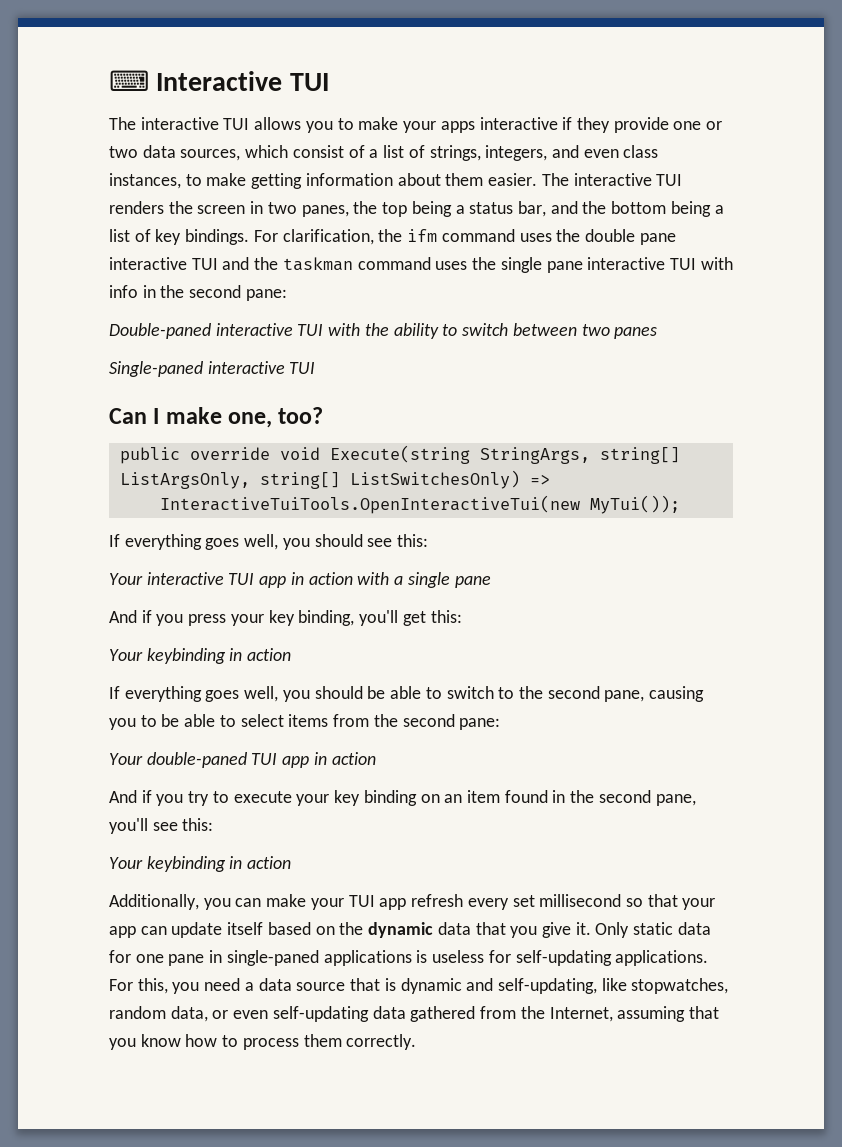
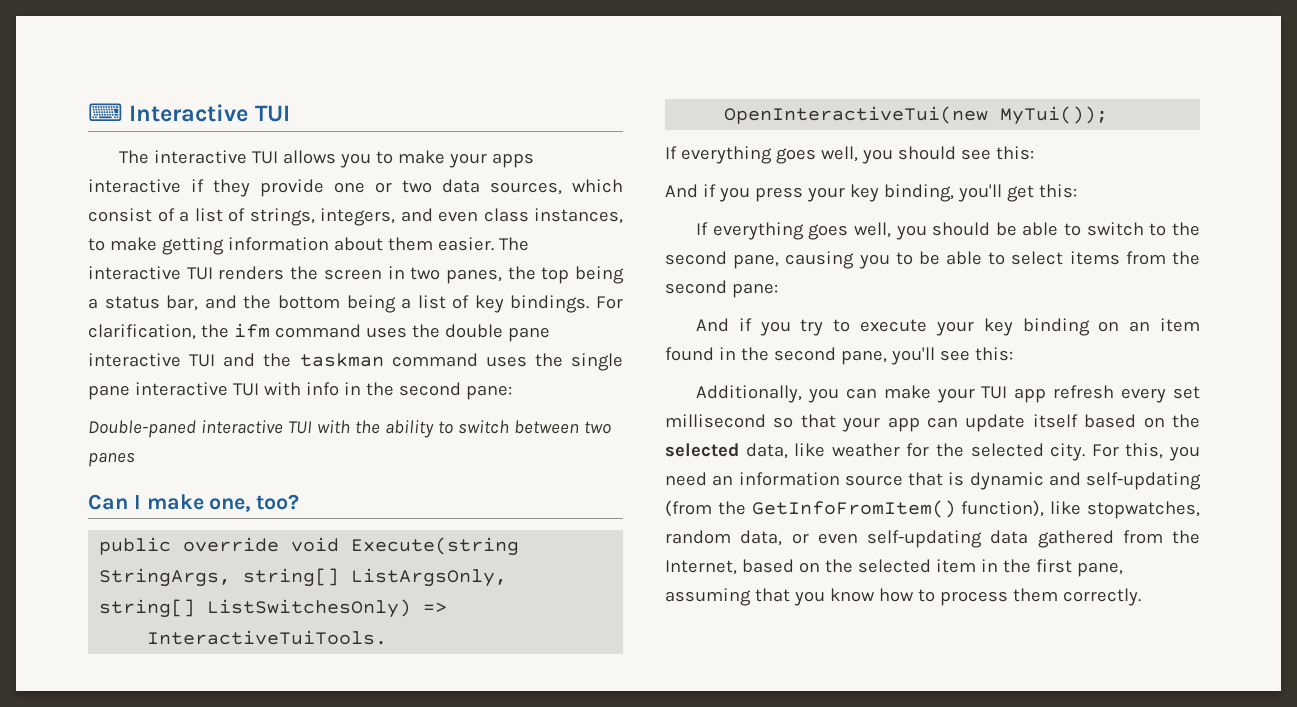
- Single-paned interactive TUI
- Your interactive TUI app in action with a single pane
  And if you press your key binding, you'll get this:
- Your keybinding in action
- Your double-paned TUI app in action
  And if you try to execute your key binding on an item found in the second pane, you'll see this:
- Your keybinding in action
- Additionally, you can make your TUI app refresh every set millisecond so that your app can update itself based on the dynamic data that you give it. Only static data for one pane in single-paned applications is useless for self-updating applications.
+ Additionally, you can make your TUI app refresh every set millisecond so that your app can update itself based on the selected data, like weather for the selected city.
- For this, you need a data source that is dynamic and self-updating, like stopwatches, random data, or even self-updating data gathered from the Internet, assuming that you know how to process them correctly.
+ For this, you need an information source that is dynamic and self-updating (from the GetInfoFromItem() function), like stopwatches, random data, or even self-updating data gathered from the Internet, based on the selected item in the first pane, assuming that you know how to process them correctly.

